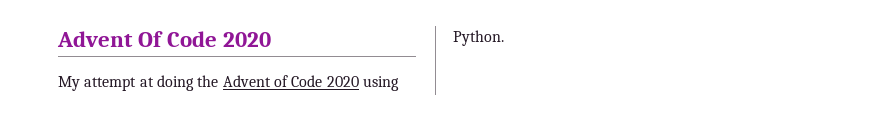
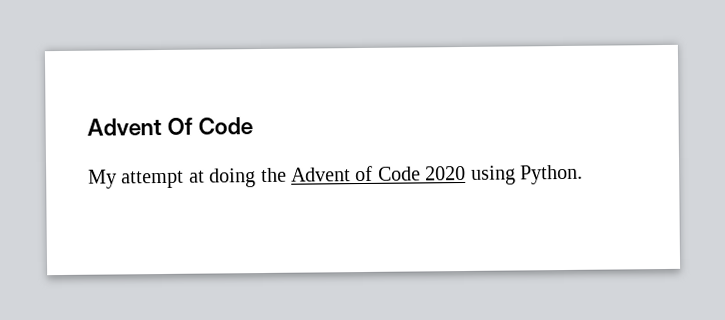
- Advent Of Code 2020
+ Advent Of Code

